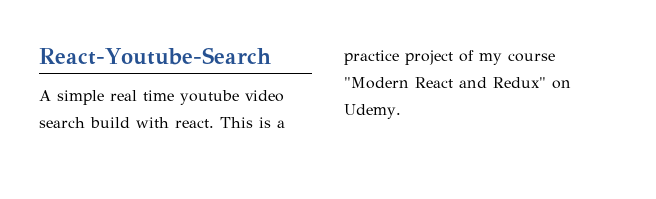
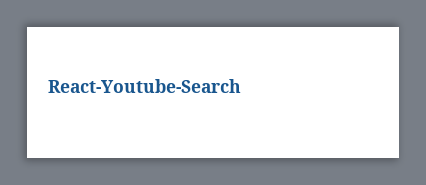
- A simple real time youtube video search build with react. This is a practice project of my course "Modern React and Redux" on Udemy.

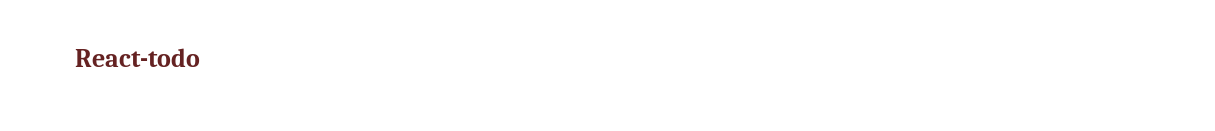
- React-Youtube-Search
+ React-todo

